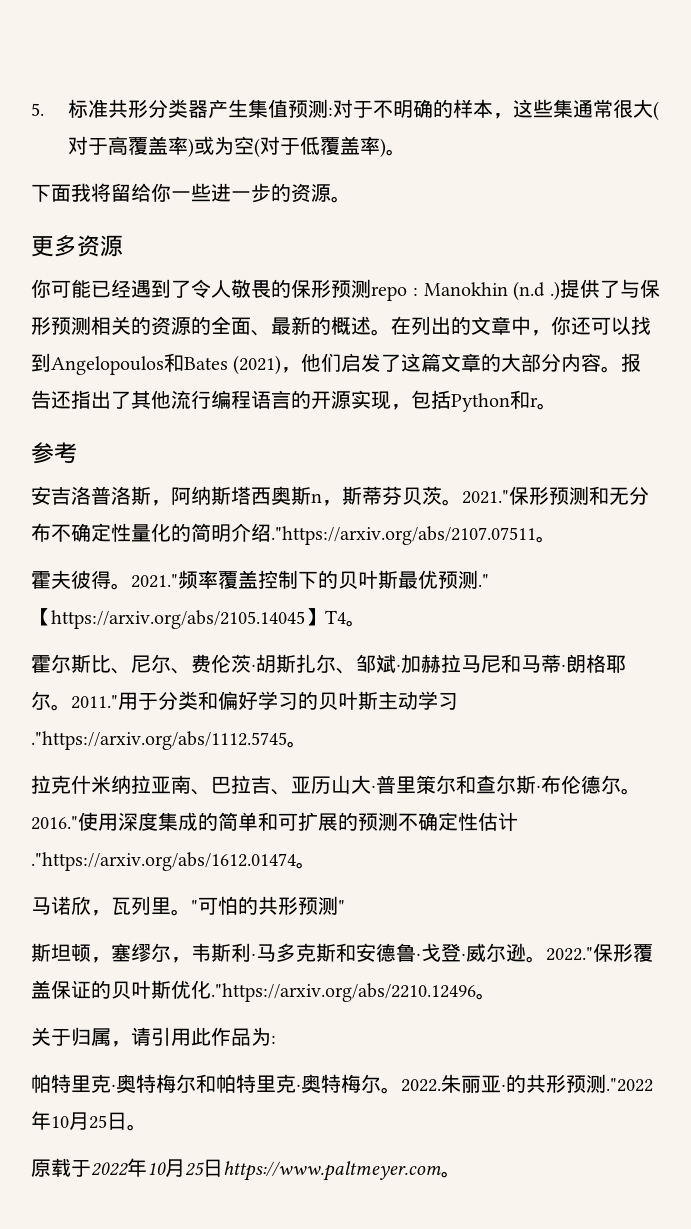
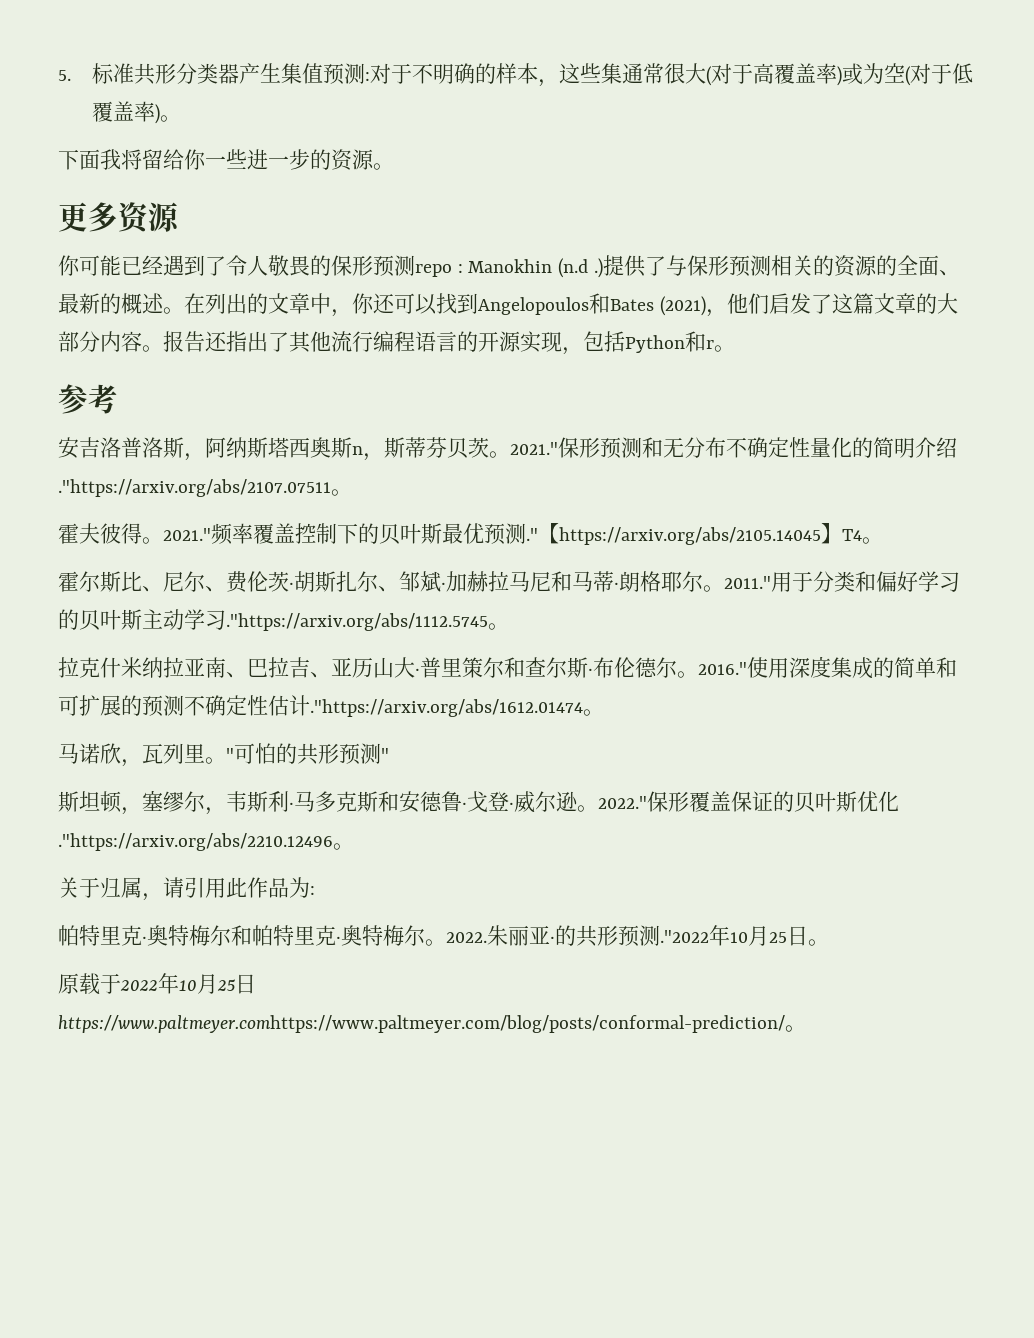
- 原载于2022年10月25日https://www.paltmeyer.com。
+ 原载于2022年10月25日https://www.paltmeyer.comhttps://www.paltmeyer.com/blog/posts/conformal-prediction/。

